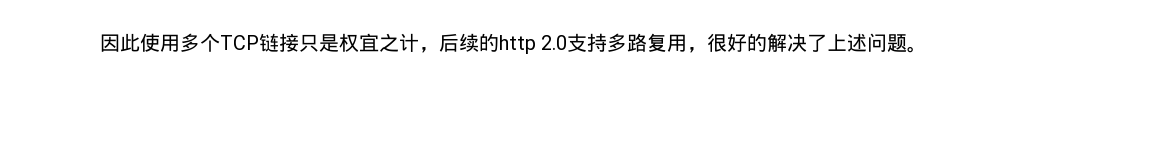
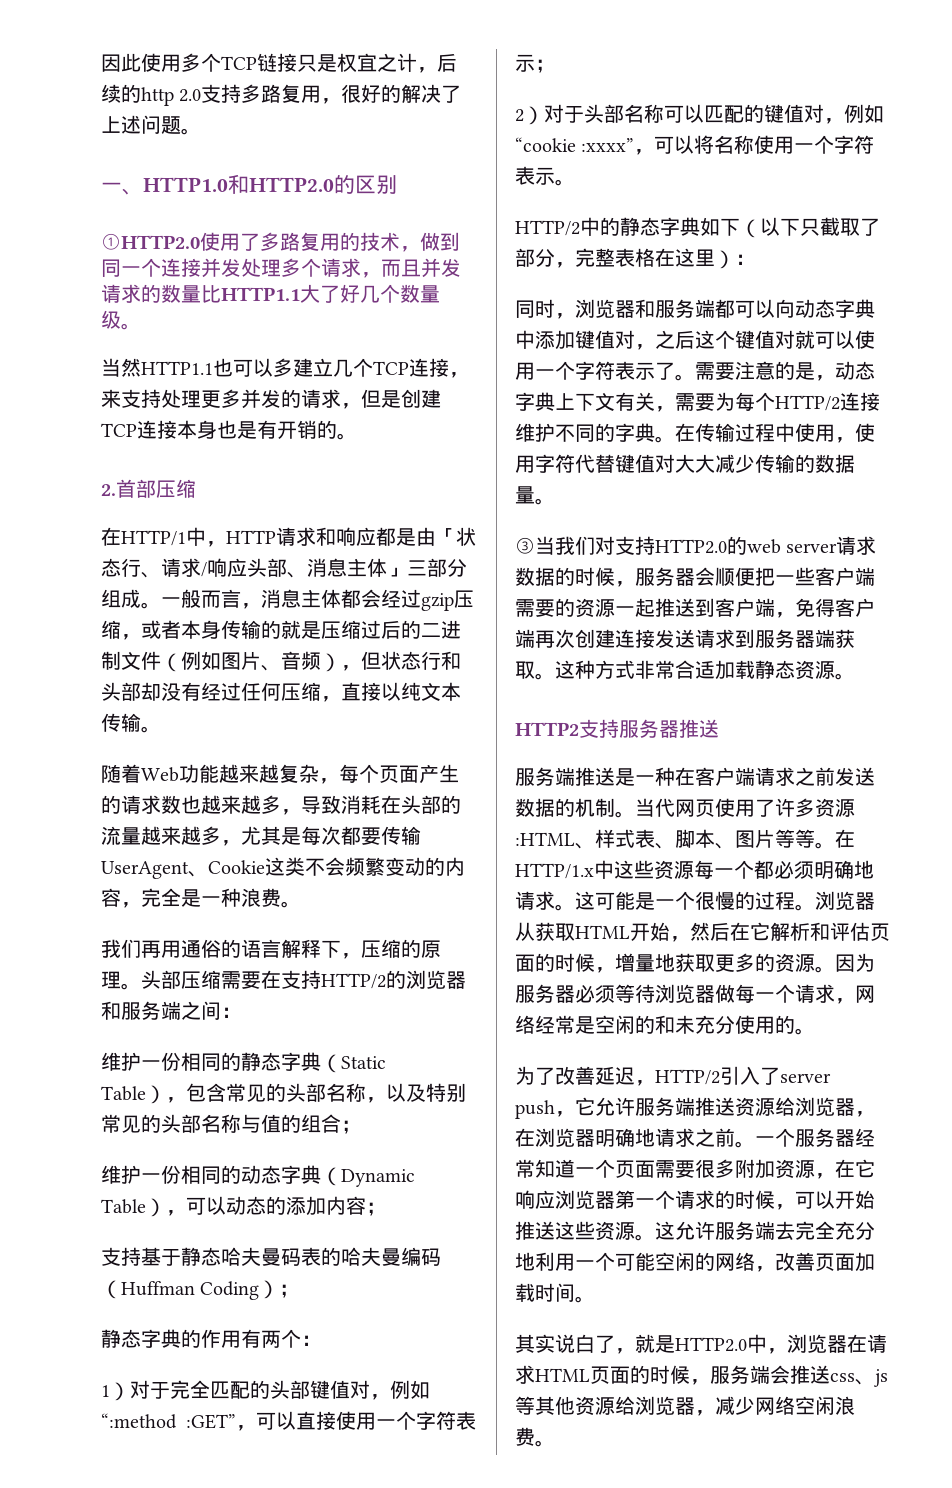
+ 一、HTTP1.0和HTTP2.0的区别
+ ①HTTP2.0使用了多路复用的技术，做到同一个连接并发处理多个请求，而且并发请求的数量比HTTP1.1大了好几个数量级。
+ 当然HTTP1.1也可以多建立几个TCP连接，来支持处理更多并发的请求，但是创建TCP连接本身也是有开销的。
+ 2.首部压缩
+ 在HTTP/1中，HTTP请求和响应都是由「状态行、请求/响应头部、消息主体」三部分组成。一般而言，消息主体都会经过gzip压缩，或者本身传输的就是压缩过后的二进制文件（例如图片、音频），但状态行和头部却没有经过任何压缩，直接以纯文本传输。
+ 随着Web功能越来越复杂，每个页面产生的请求数也越来越多，导致消耗在头部的流量越来越多，尤其是每次都要传输UserAgent、Cookie这类不会频繁变动的内容，完全是一种浪费。
+ 我们再用通俗的语言解释下，压缩的原理。头部压缩需要在支持HTTP/2的浏览器和服务端之间：
+ 维护一份相同的静态字典（Static Table），包含常见的头部名称，以及特别常见的头部名称与值的组合；
+ 维护一份相同的动态字典（Dynamic Table），可以动态的添加内容；
+ 支持基于静态哈夫曼码表的哈夫曼编码（Huffman Coding）；
+ 静态字典的作用有两个：
+ 1）对于完全匹配的头部键值对，例如“:method :GET”，可以直接使用一个字符表示；
+ 2）对于头部名称可以匹配的键值对，例如“cookie :xxxx”，可以将名称使用一个字符表示。
+ HTTP/2中的静态字典如下（以下只截取了部分，完整表格在这里）：
+ 同时，浏览器和服务端都可以向动态字典中添加键值对，之后这个键值对就可以使用一个字符表示了。需要注意的是，动态字典上下文有关，需要为每个HTTP/2连接维护不同的字典。在传输过程中使用，使用字符代替键值对大大减少传输的数据量。
+ ③当我们对支持HTTP2.0的web server请求数据的时候，服务器会顺便把一些客户端需要的资源一起推送到客户端，免得客户端再次创建连接发送请求到服务器端获取。这种方式非常合适加载静态资源。
+ HTTP2支持服务器推送
+ 服务端推送是一种在客户端请求之前发送数据的机制。当代网页使用了许多资源:HTML、样式表、脚本、图片等等。在HTTP/1.x中这些资源每一个都必须明确地请求。这可能是一个很慢的过程。浏览器从获取HTML开始，然后在它解析和评估页面的时候，增量地获取更多的资源。因为服务器必须等待浏览器做每一个请求，网络经常是空闲的和未充分使用的。
+ 为了改善延迟，HTTP/2引入了server push，它允许服务端推送资源给浏览器，在浏览器明确地请求之前。一个服务器经常知道一个页面需要很多附加资源，在它响应浏览器第一个请求的时候，可以开始推送这些资源。这允许服务端去完全充分地利用一个可能空闲的网络，改善页面加载时间。
+ 其实说白了，就是HTTP2.0中，浏览器在请求HTML页面的时候，服务端会推送css、js等其他资源给浏览器，减少网络空闲浪费。

